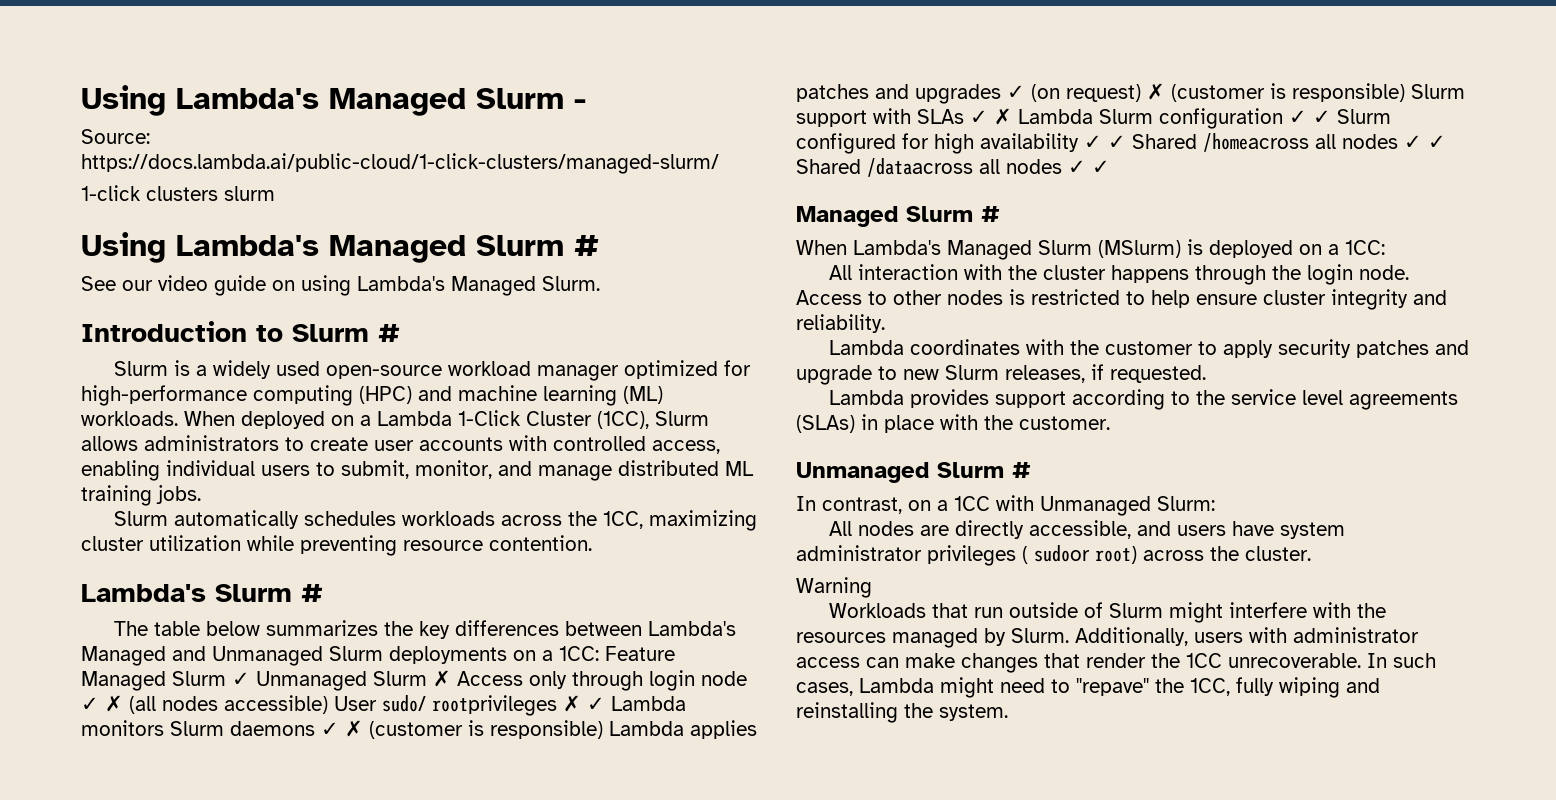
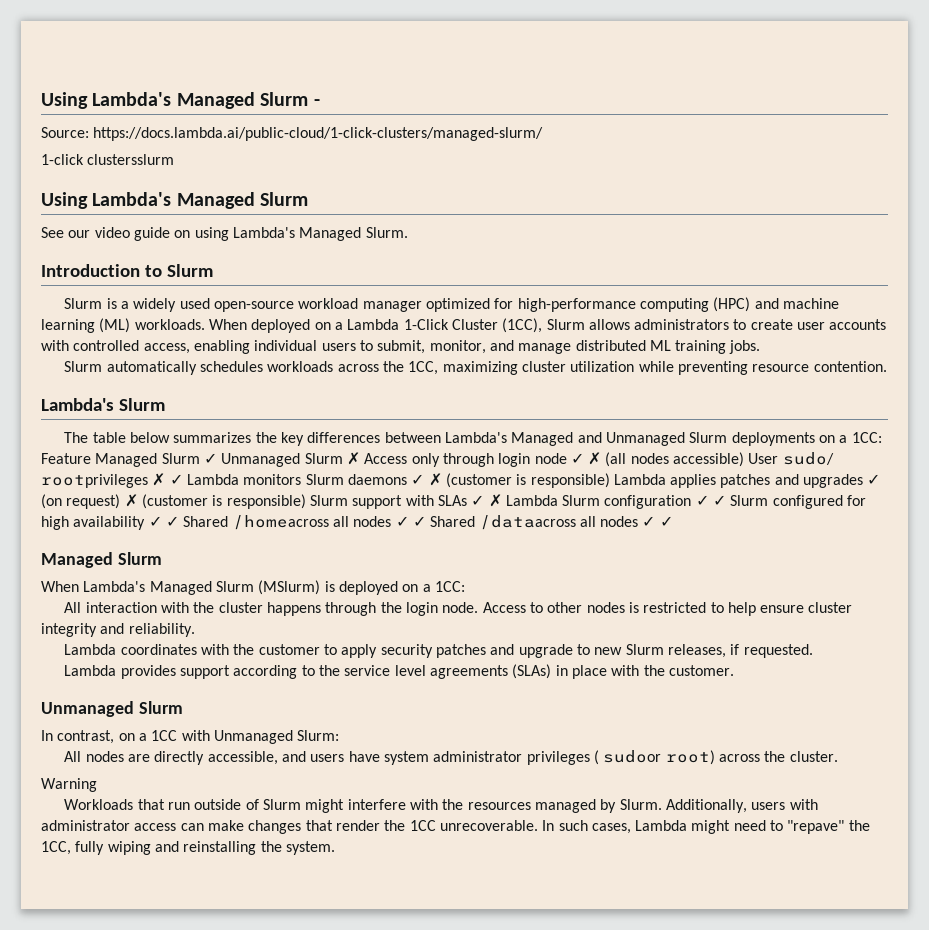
- 1-click clusters slurm
- Using Lambda's Managed Slurm #
+ 1-click clustersslurm
+ Using Lambda's Managed Slurm
- Introduction to Slurm #
+ Introduction to Slurm
- Lambda's Slurm #
+ Lambda's Slurm
  Feature Managed Slurm ✓ Unmanaged Slurm ✗ Access only through login node ✓ ✗ (all nodes accessible) User sudo/ rootprivileges ✗ ✓ Lambda monitors Slurm daemons ✓ ✗ (customer is responsible) Lambda applies patches and upgrades ✓ (on request) ✗ (customer is responsible) Slurm support with SLAs ✓ ✗ Lambda Slurm configuration ✓ ✓ Slurm configured for high availability ✓ ✓ Shared /homeacross all nodes ✓ ✓ Shared /dataacross all nodes ✓ ✓
- Managed Slurm #
+ Managed Slurm
  Lambda provides support according to the service level agreements (SLAs) in place with the customer.
- Unmanaged Slurm #
+ Unmanaged Slurm

